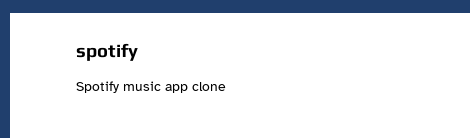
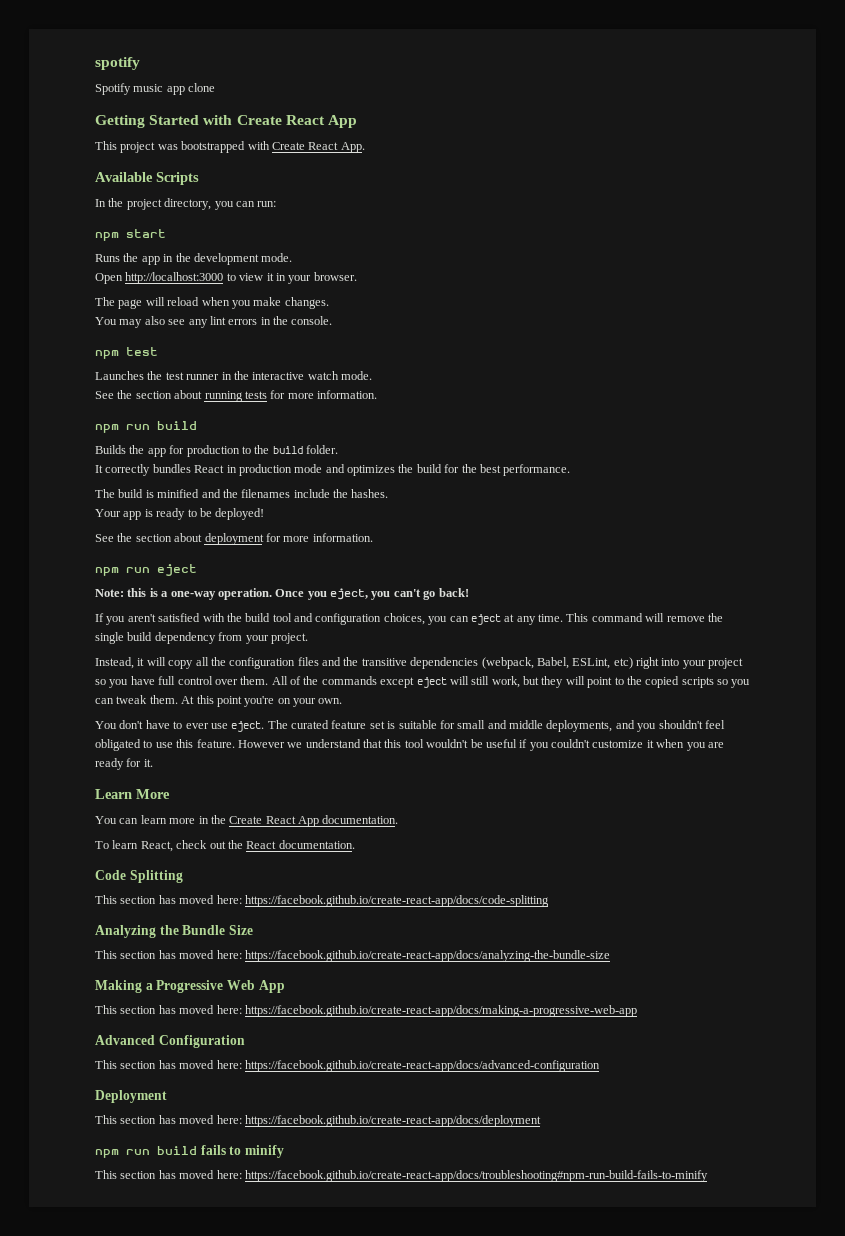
+ Getting Started with Create React App
+ This project was bootstrapped with Create React App.
+ Available Scripts
+ In the project directory, you can run:
+ npm start
+ Runs the app in the development mode.
+ Open http://localhost:3000 to view it in your browser.
+ The page will reload when you make changes.
+ You may also see any lint errors in the console.
+ npm test
+ Launches the test runner in the interactive watch mode.
+ See the section about running tests for more information.
+ npm run build
+ Builds the app for production to the build folder.
+ It correctly bundles React in production mode and optimizes the build for the best performance.
+ The build is minified and the filenames include the hashes.
+ Your app is ready to be deployed!
+ See the section about deployment for more information.
+ npm run eject
+ Note: this is a one-way operation. Once you eject, you can't go back!
+ If you aren't satisfied with the build tool and configuration choices, you can eject at any time. This command will remove the single build dependency from your project.
+ Instead, it will copy all the configuration files and the transitive dependencies (webpack, Babel, ESLint, etc) right into your project so you have full control over them. All of the commands except eject will still work, but they will point to the copied scripts so you can tweak them. At this point you're on your own.
+ You don't have to ever use eject. The curated feature set is suitable for small and middle deployments, and you shouldn't feel obligated to use this feature. However we understand that this tool wouldn't be useful if you couldn't customize it when you are ready for it.
+ Learn More
+ You can learn more in the Create React App documentation.
+ To learn React, check out the React documentation.
+ Code Splitting
+ This section has moved here: https://facebook.github.io/create-react-app/docs/code-splitting
+ Analyzing the Bundle Size
+ This section has moved here: https://facebook.github.io/create-react-app/docs/analyzing-the-bundle-size
+ Making a Progressive Web App
+ This section has moved here: https://facebook.github.io/create-react-app/docs/making-a-progressive-web-app
+ Advanced Configuration
+ This section has moved here: https://facebook.github.io/create-react-app/docs/advanced-configuration
+ Deployment
+ This section has moved here: https://facebook.github.io/create-react-app/docs/deployment
+ npm run build fails to minify
+ This section has moved here: https://facebook.github.io/create-react-app/docs/troubleshooting#npm-run-build-fails-to-minify

